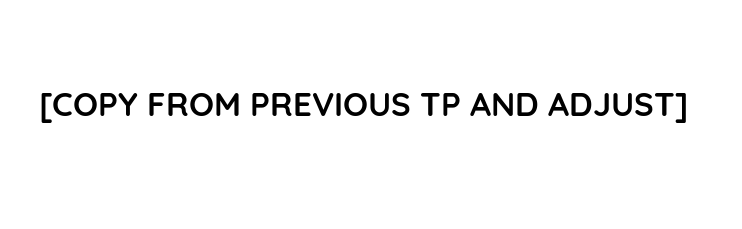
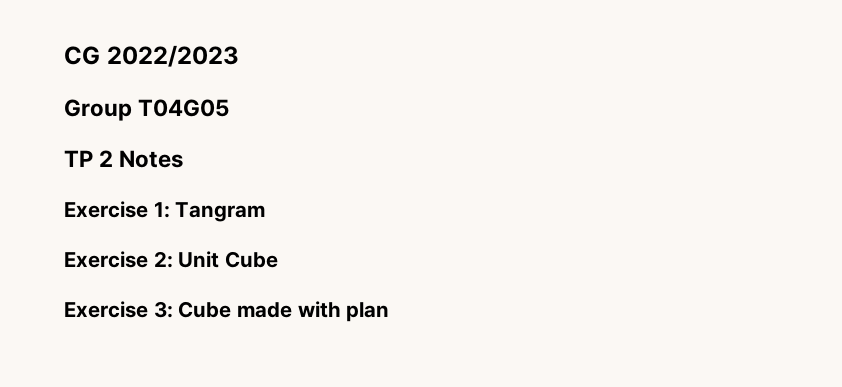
- [COPY FROM PREVIOUS TP AND ADJUST]
+ CG 2022/2023
+ Group T04G05
+ TP 2 Notes
+ Exercise 1: Tangram
+ Exercise 2: Unit Cube
+ Exercise 3: Cube made with plan

